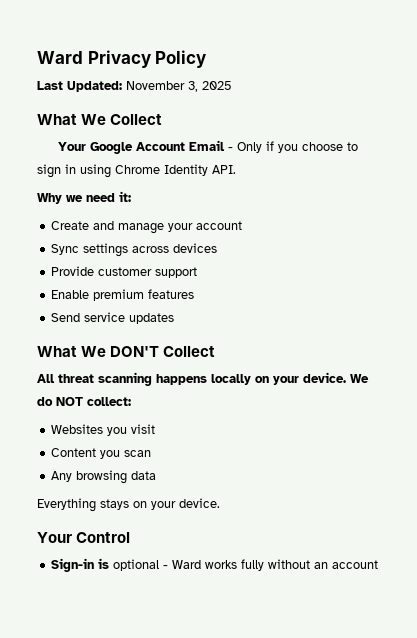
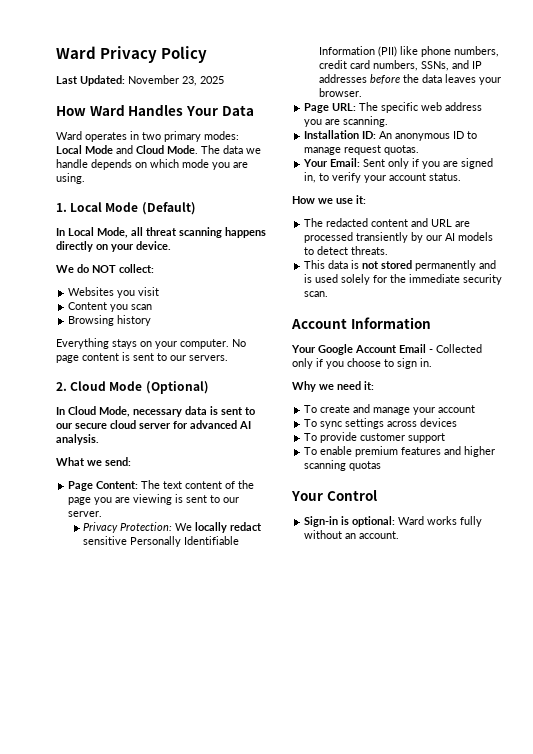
- Last Updated: November 3, 2025
+ Last Updated: November 23, 2025
- What We Collect
- Your Google Account Email - Only if you choose to sign in using Chrome Identity API.
- Why we need it:
- Create and manage your account
- Sync settings across devices
- Provide customer support
- Enable premium features
- Send service updates
- What We DON'T Collect
- All threat scanning happens locally on your device. We do NOT collect:
+ How Ward Handles Your Data
+ Ward operates in two primary modes: Local Mode and Cloud Mode. The data we handle depends on which mode you are using.
+ 1. Local Mode (Default)
+ In Local Mode, all threat scanning happens directly on your device.
+ We do NOT collect:
- Any browsing data
+ Browsing history
- Everything stays on your device.
+ Everything stays on your computer. No page content is sent to our servers.
+ 2. Cloud Mode (Optional)
+ In Cloud Mode, necessary data is sent to our secure cloud server for advanced AI analysis.
+ What we send:
+ Page Content: The text content of the page you are viewing is sent to our server.
+ Privacy Protection: We locally redact sensitive Personally Identifiable Information (PII) like phone numbers, credit card numbers, SSNs, and IP addresses before the data leaves your browser.
+ Page URL: The specific web address you are scanning.
+ Installation ID: An anonymous ID to manage request quotas.
+ Your Email: Sent only if you are signed in, to verify your account status.
+ How we use it:
+ The redacted content and URL are processed transiently by our AI models to detect threats.
+ This data is not stored permanently and is used solely for the immediate security scan.
+ Account Information
+ Your Google Account Email - Collected only if you choose to sign in.
+ Why we need it:
+ To create and manage your account
+ To sync settings across devices
+ To provide customer support
+ To enable premium features and higher scanning quotas
- Sign-in is optional - Ward works fully without an account
+ Sign-in is optional: Ward works fully without an account.

